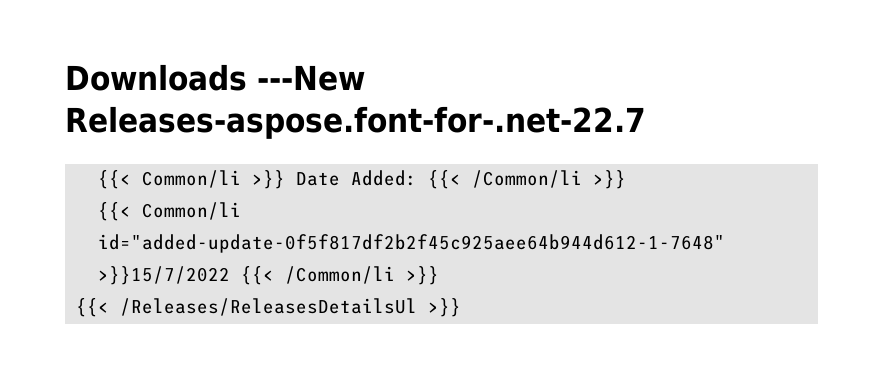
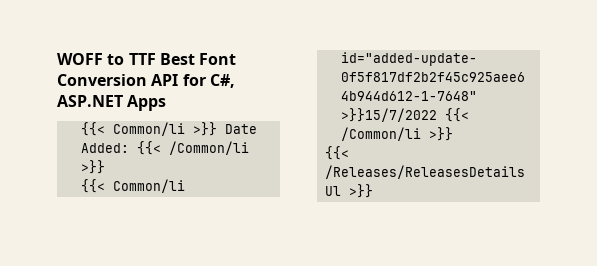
- Downloads ---New Releases-aspose.font-for-.net-22.7
+ WOFF to TTF Best Font Conversion API for C#, ASP.NET Apps

